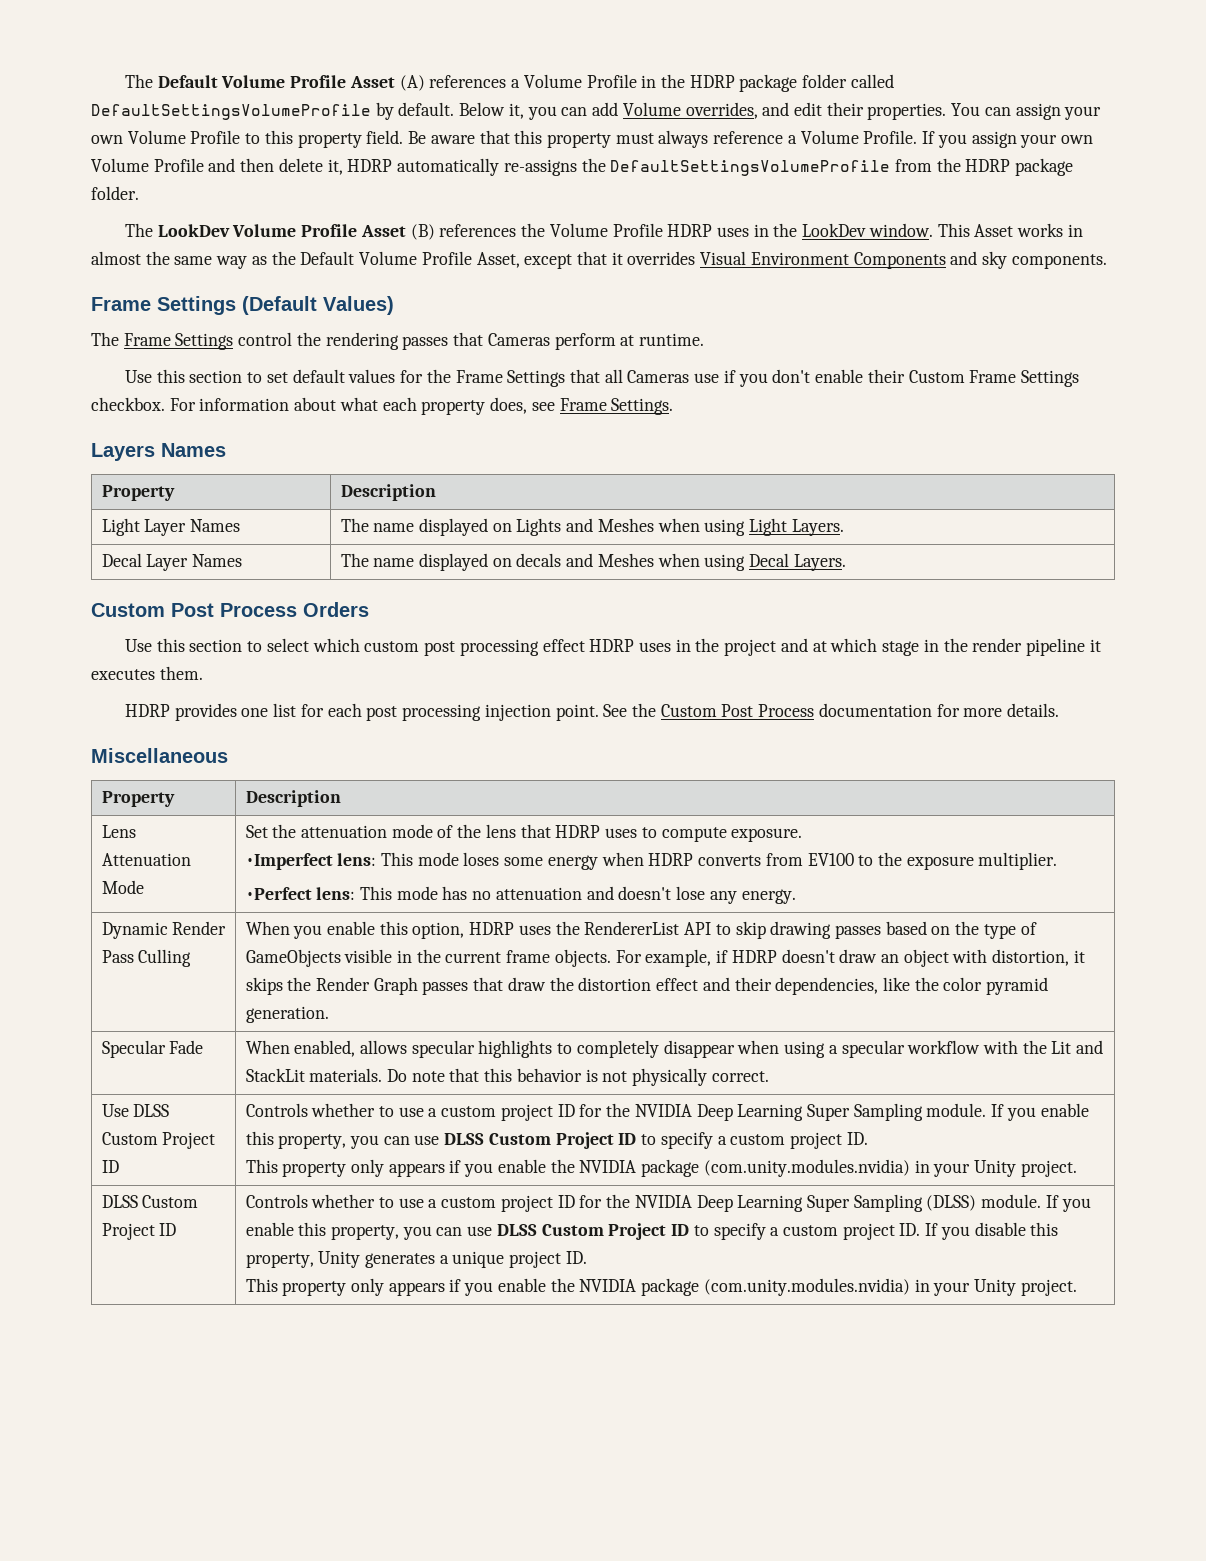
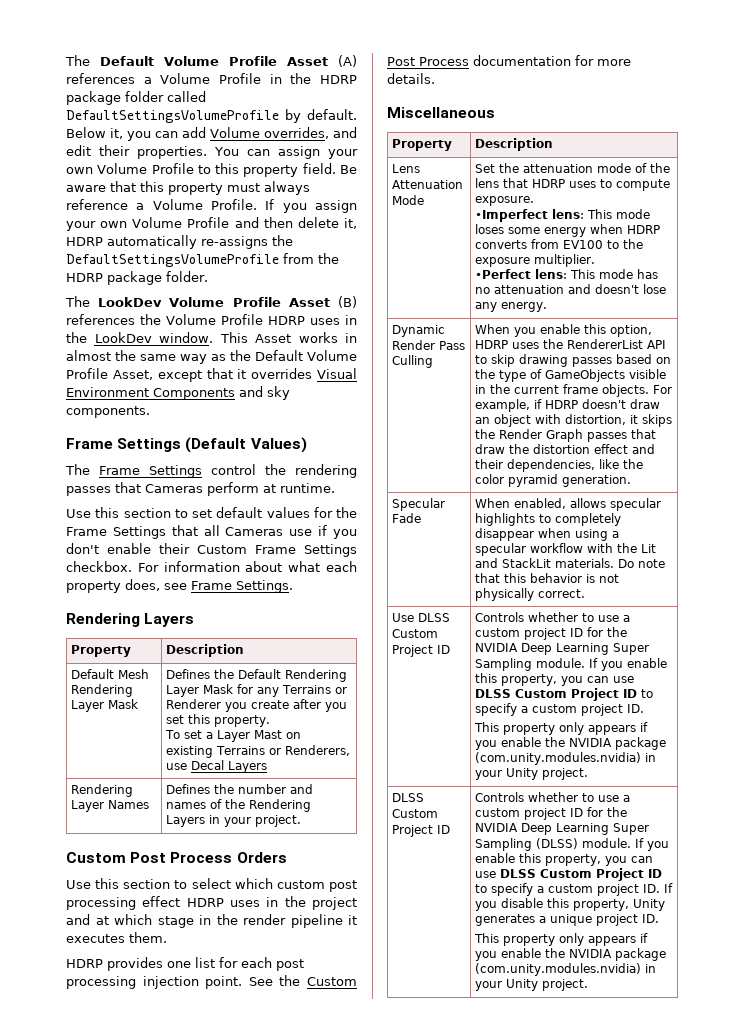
  For information about what each property does, see Frame Settings.
- Layers Names
+ Rendering Layers
  Property | Description
- Light Layer Names | The name displayed on Lights and Meshes when using Light Layers.
- Decal Layer Names | The name displayed on decals and Meshes when using Decal Layers.
+ Default Mesh Rendering Layer Mask | Defines the Default Rendering Layer Mask for any Terrains or Renderer you create after you set this property.
+ To set a Layer Mast on existing Terrains or Renderers, use Decal Layers
+ Rendering Layer Names | Defines the number and names of the Rendering Layers in your project.

